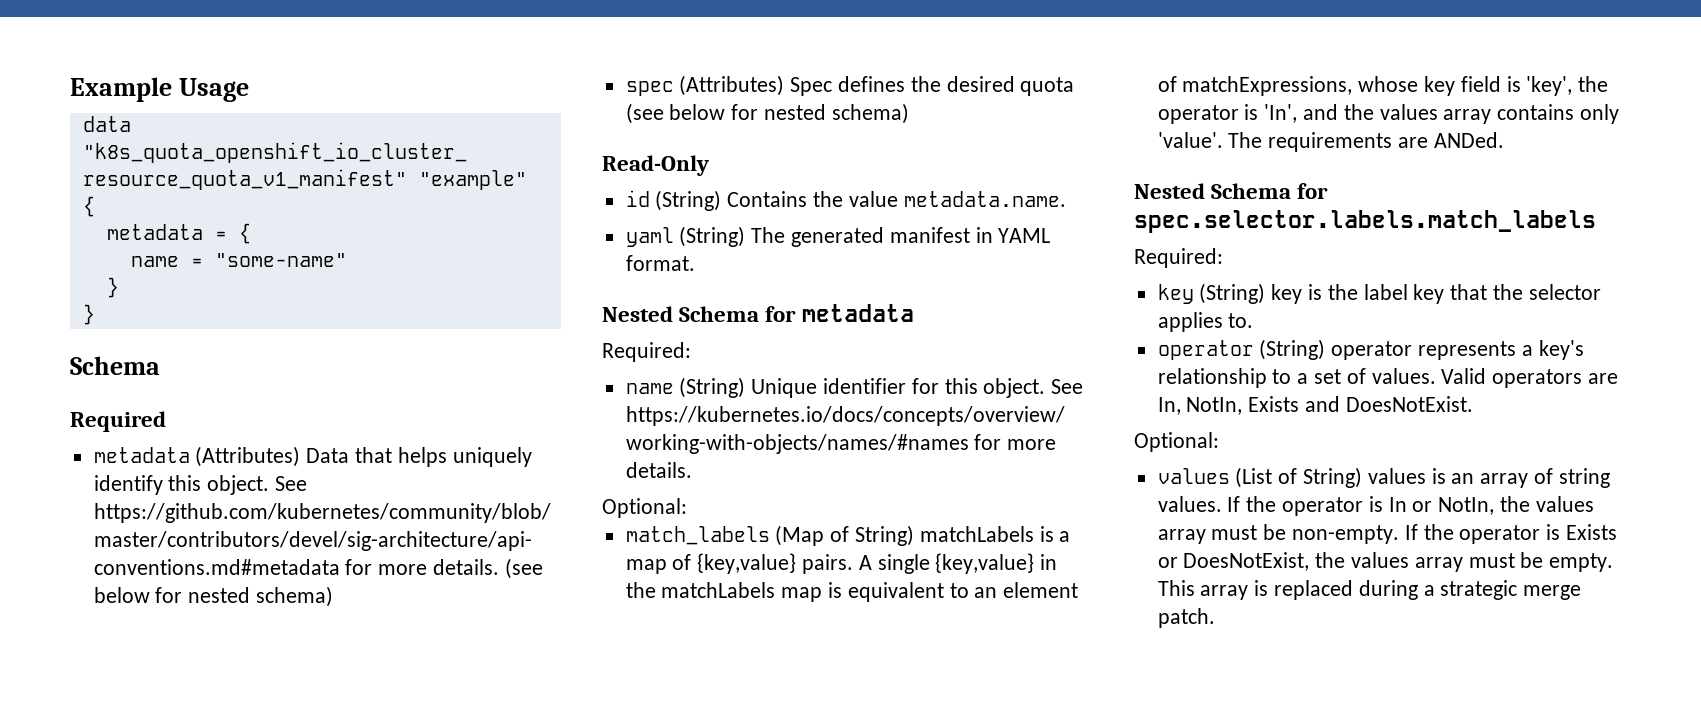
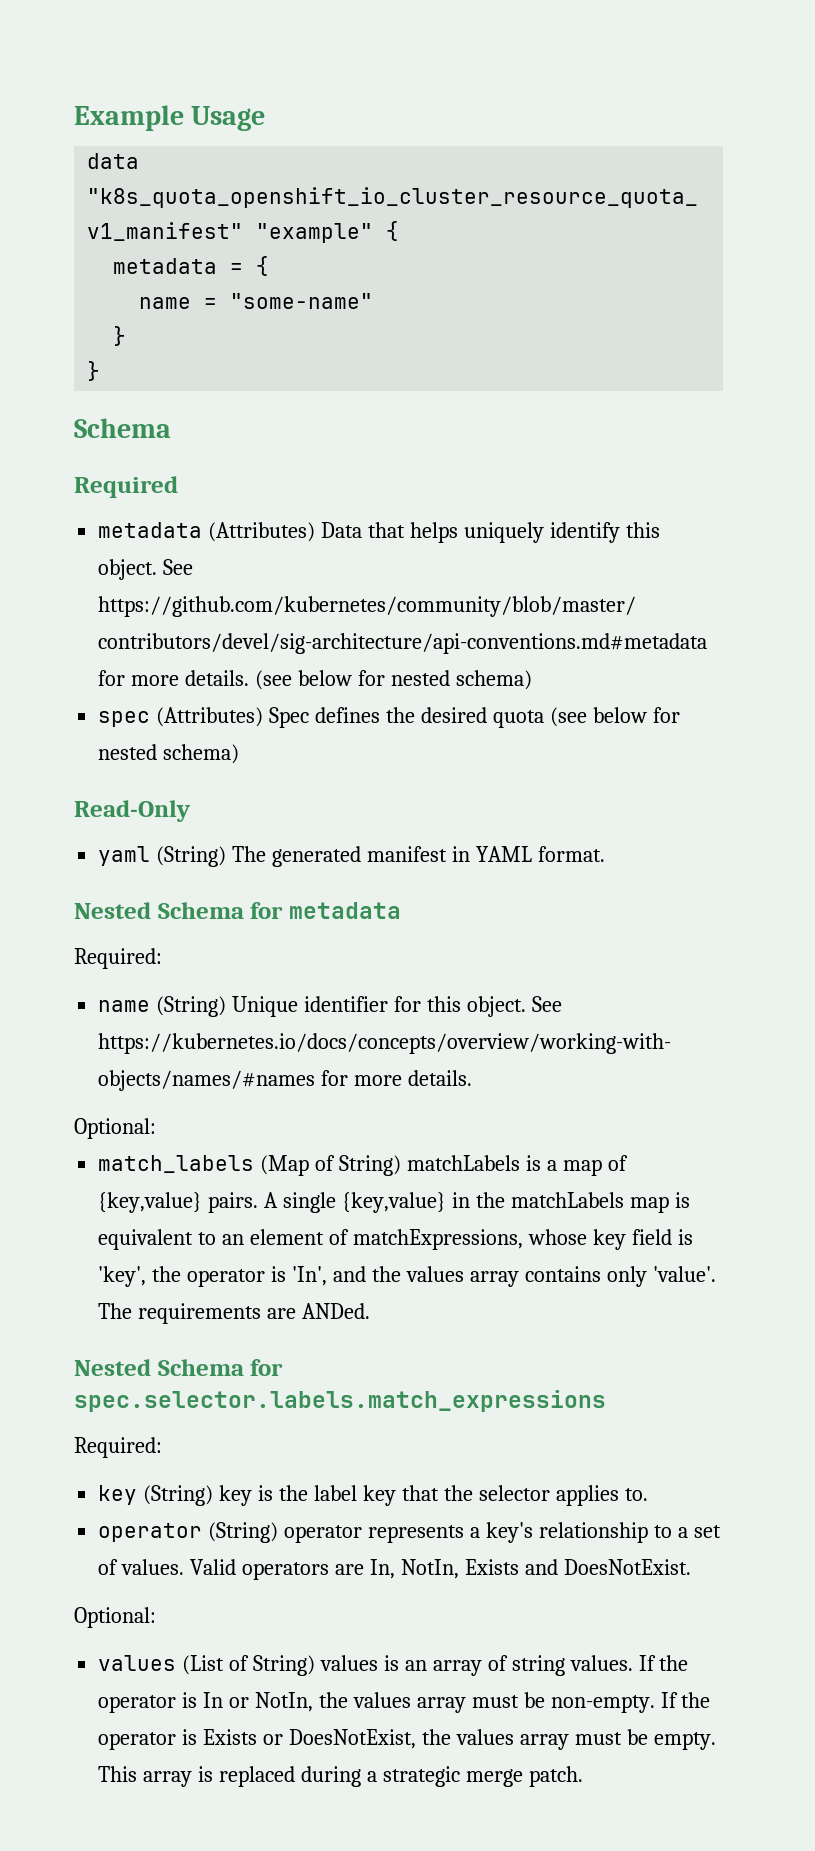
- id (String) Contains the value metadata.name.
- Nested Schema for spec.selector.labels.match_labels
+ Nested Schema for spec.selector.labels.match_expressions

